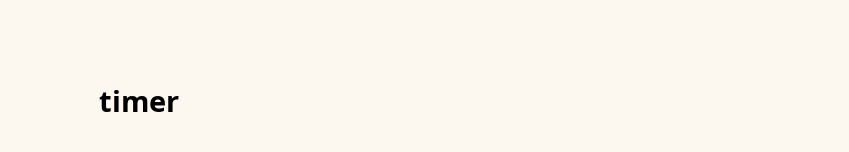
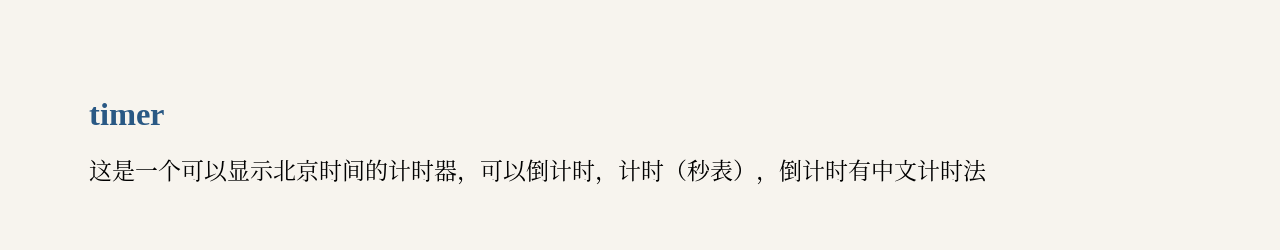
+ 这是一个可以显示北京时间的计时器，可以倒计时，计时（秒表），倒计时有中文计时法

